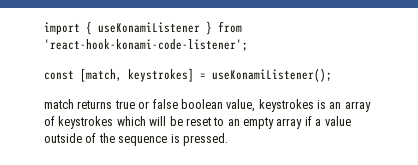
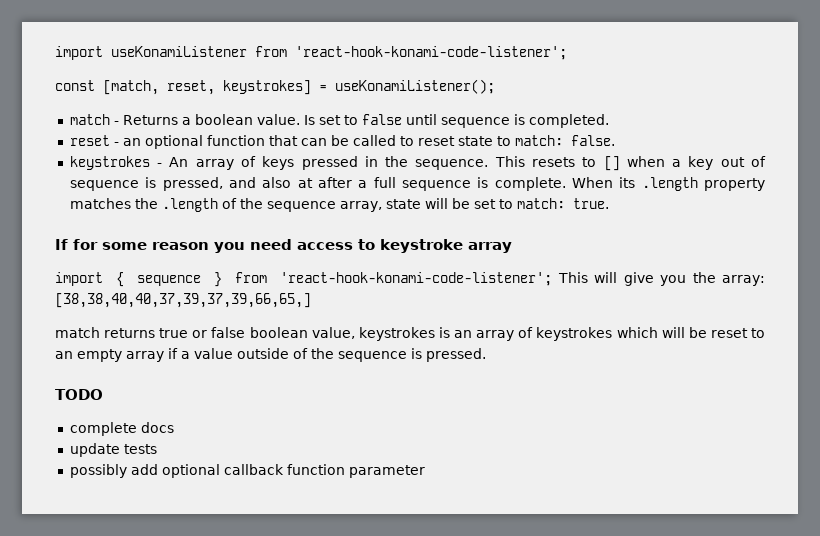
- import { useKonamiListener } from 'react-hook-konami-code-listener';
+ import useKonamiListener from 'react-hook-konami-code-listener';
- const [match, keystrokes] = useKonamiListener();
+ const [match, reset, keystrokes] = useKonamiListener();
+ match - Returns a boolean value. Is set to false until sequence is completed.
+ reset - an optional function that can be called to reset state to match: false.
+ keystrokes - An array of keys pressed in the sequence. This resets to [] when a key out of sequence is pressed, and also at after a full sequence is complete. When its .length property matches the .length of the sequence array, state will be set to match: true.
+ If for some reason you need access to keystroke array
+ import { sequence } from 'react-hook-konami-code-listener'; This will give you the array: [38,38,40,40,37,39,37,39,66,65,]
+ TODO
+ complete docs
+ update tests
+ possibly add optional callback function parameter

